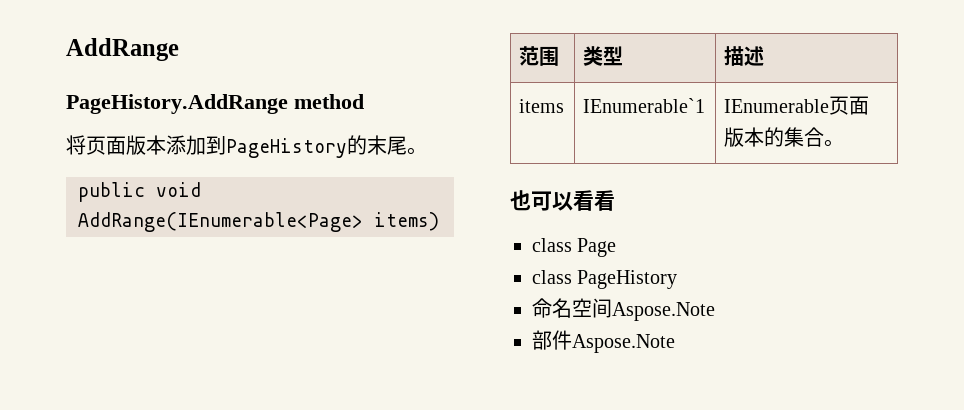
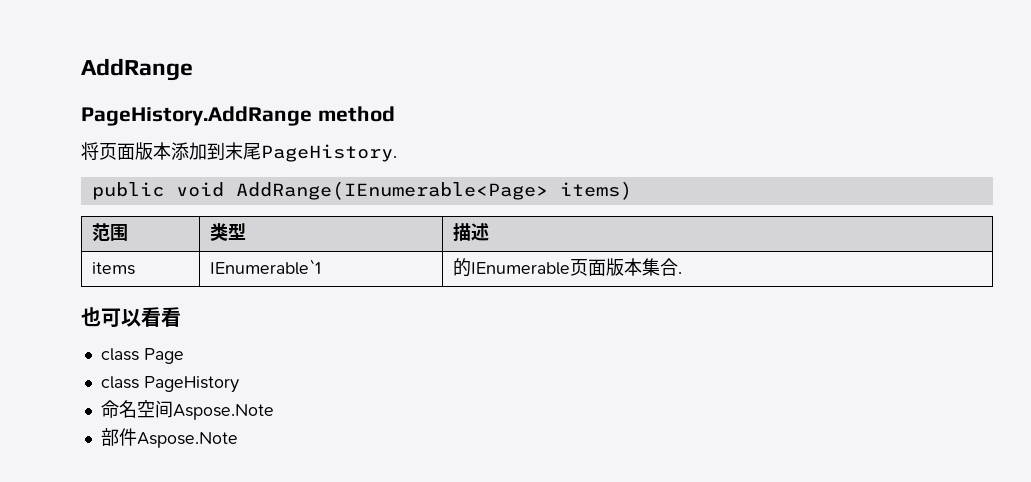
- 将页面版本添加到PageHistory的末尾。
+ 将页面版本添加到末尾PageHistory.
- items | IEnumerable`1 | IEnumerable页面版本的集合。
+ items | IEnumerable`1 | 的IEnumerable页面版本集合.

